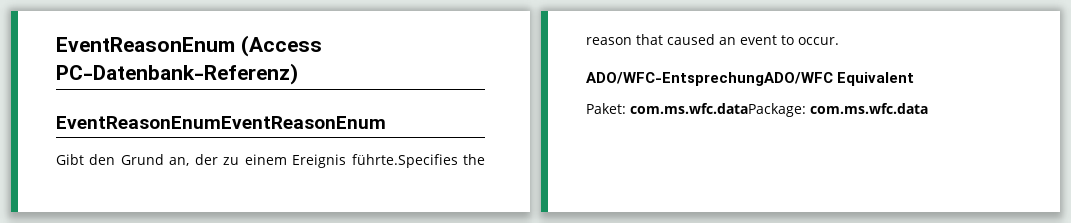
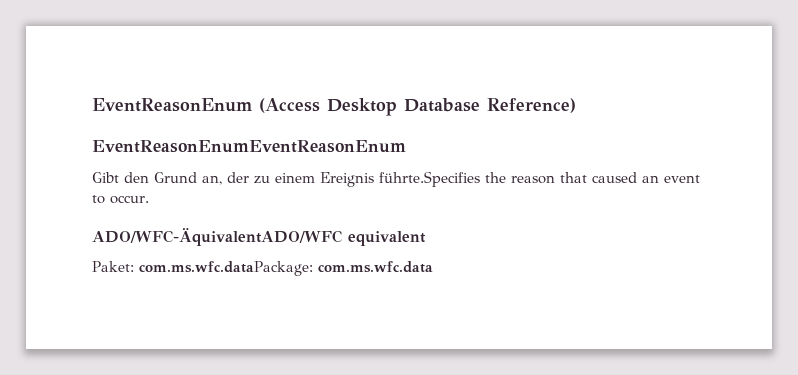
- EventReasonEnum (Access PC-Datenbank-Referenz)
+ EventReasonEnum (Access Desktop Database Reference)
- ADO/WFC-EntsprechungADO/WFC Equivalent
+ ADO/WFC-ÄquivalentADO/WFC equivalent

